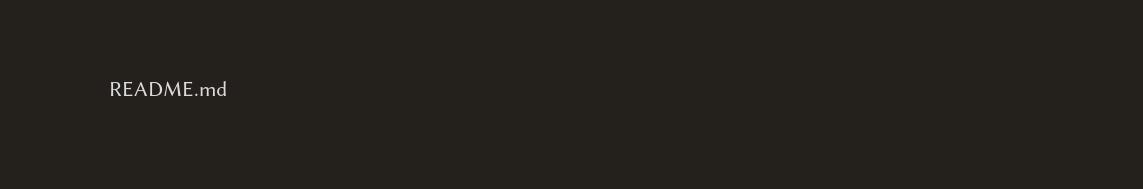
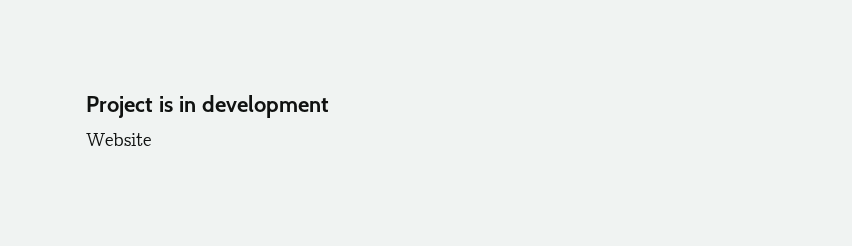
- README.md
+ Project is in development
+ Website

